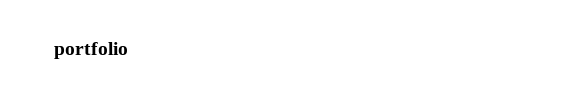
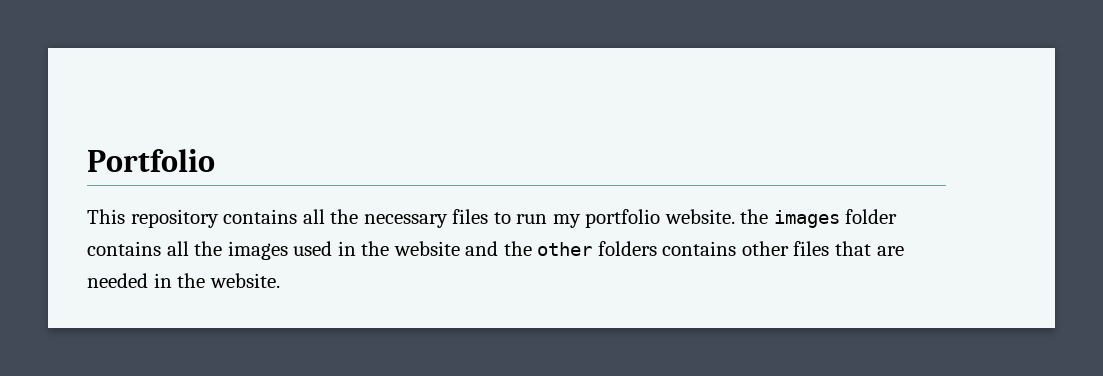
- portfolio
+ Portfolio
+ This repository contains all the necessary files to run my portfolio website. the images folder contains all the images used in the website and the other folders contains other files that are needed in the website.

